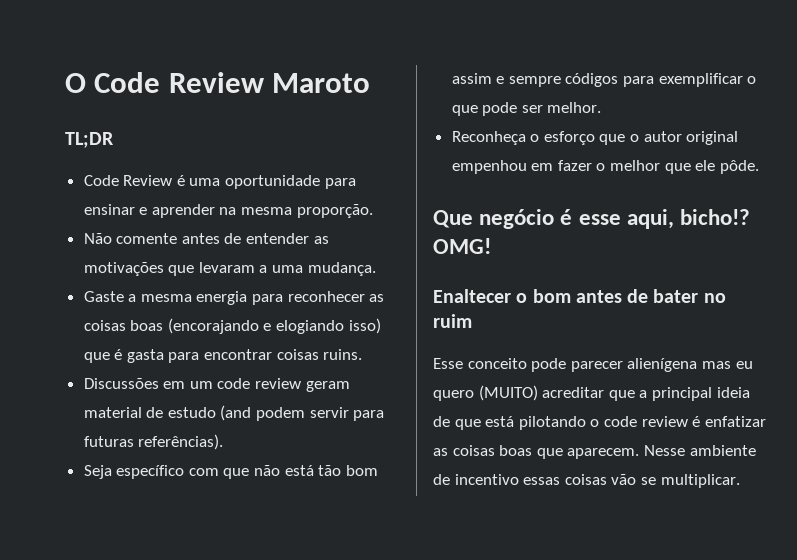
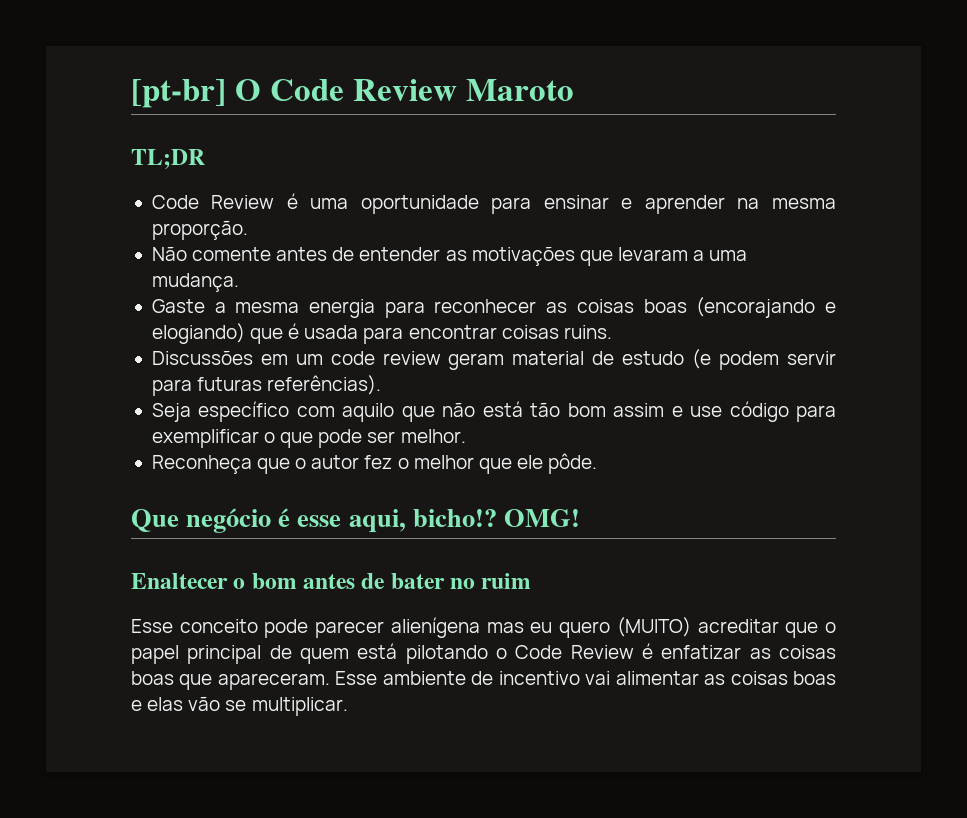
- O Code Review Maroto
+ [pt-br] O Code Review Maroto
- Gaste a mesma energia para reconhecer as coisas boas (encorajando e elogiando isso) que é gasta para encontrar coisas ruins.
+ Gaste a mesma energia para reconhecer as coisas boas (encorajando e elogiando) que é usada para encontrar coisas ruins.
- Discussões em um code review geram material de estudo (and podem servir para futuras referências).
+ Discussões em um code review geram material de estudo (e podem servir para futuras referências).
- Seja específico com que não está tão bom assim e sempre códigos para exemplificar o que pode ser melhor.
+ Seja específico com aquilo que não está tão bom assim e use código para exemplificar o que pode ser melhor.
- Reconheça o esforço que o autor original empenhou em fazer o melhor que ele pôde.
+ Reconheça que o autor fez o melhor que ele pôde.
- Esse conceito pode parecer alienígena mas eu quero (MUITO) acreditar que a principal ideia de que está pilotando o code review é enfatizar as coisas boas que aparecem. Nesse ambiente de incentivo essas coisas vão se multiplicar.
+ Esse conceito pode parecer alienígena mas eu quero (MUITO) acreditar que o papel principal de quem está pilotando o Code Review é enfatizar as coisas boas que apareceram. Esse ambiente de incentivo vai alimentar as coisas boas e elas vão se multiplicar.

